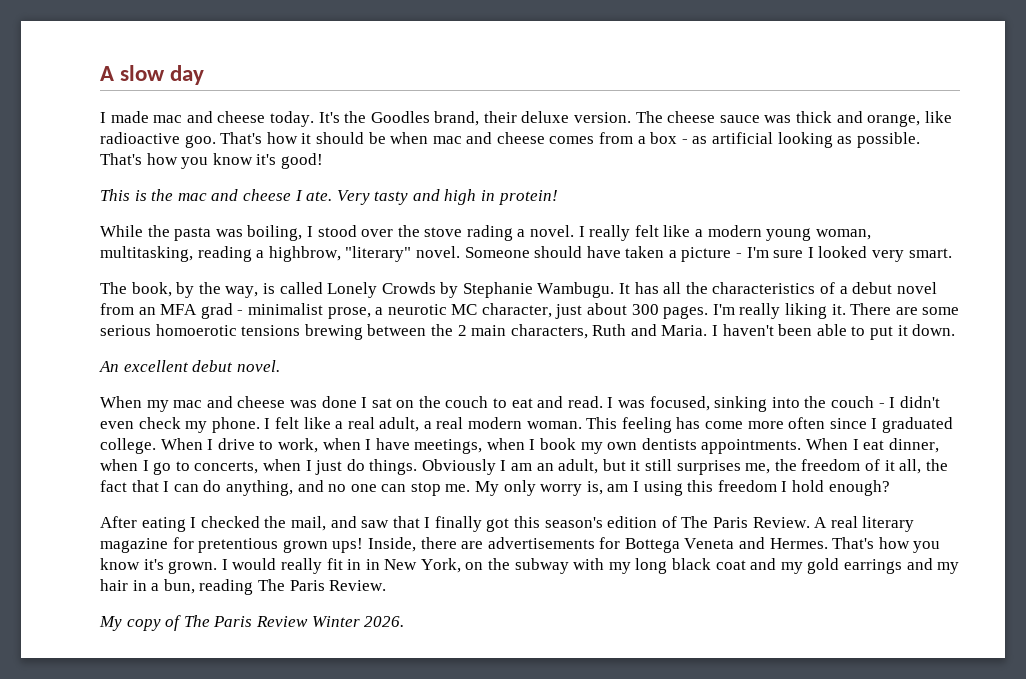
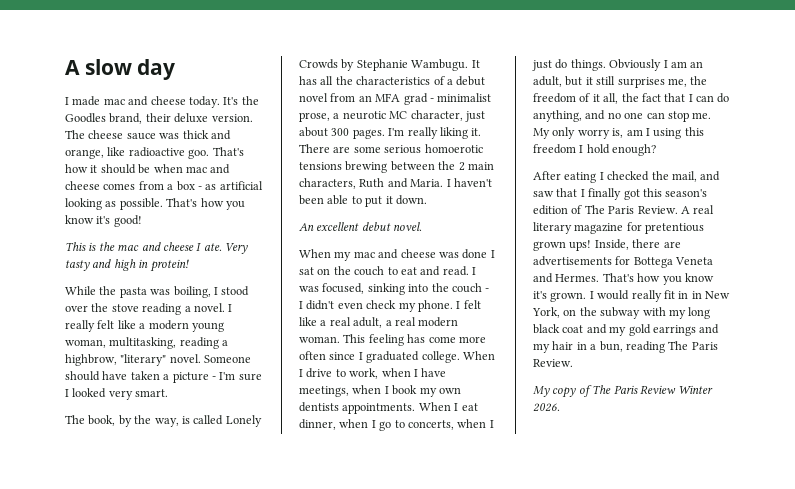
- While the pasta was boiling, I stood over the stove rading a novel.
+ While the pasta was boiling, I stood over the stove reading a novel.

